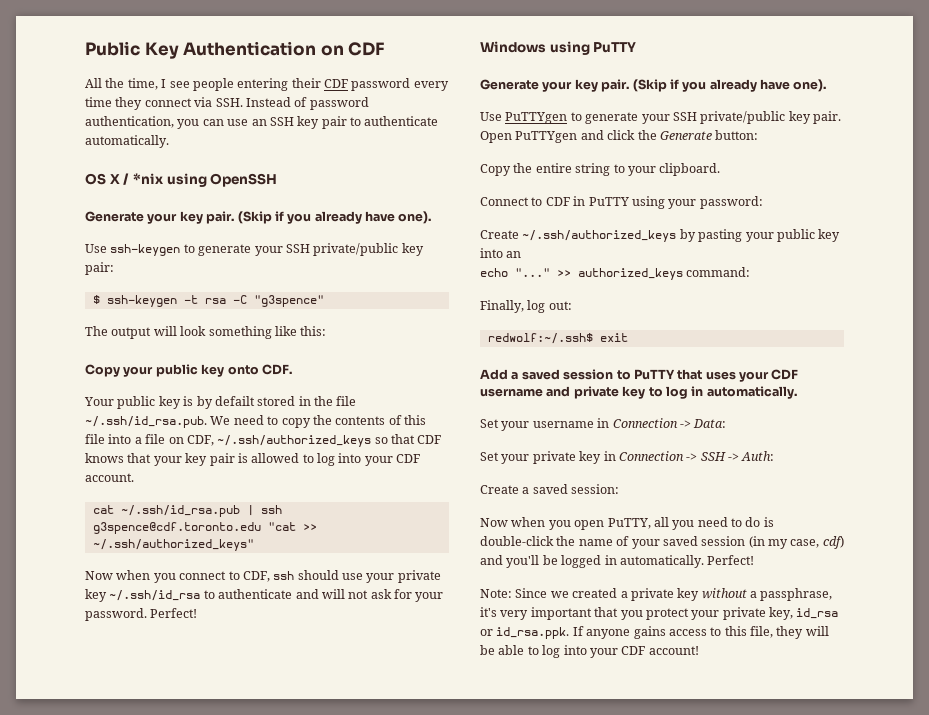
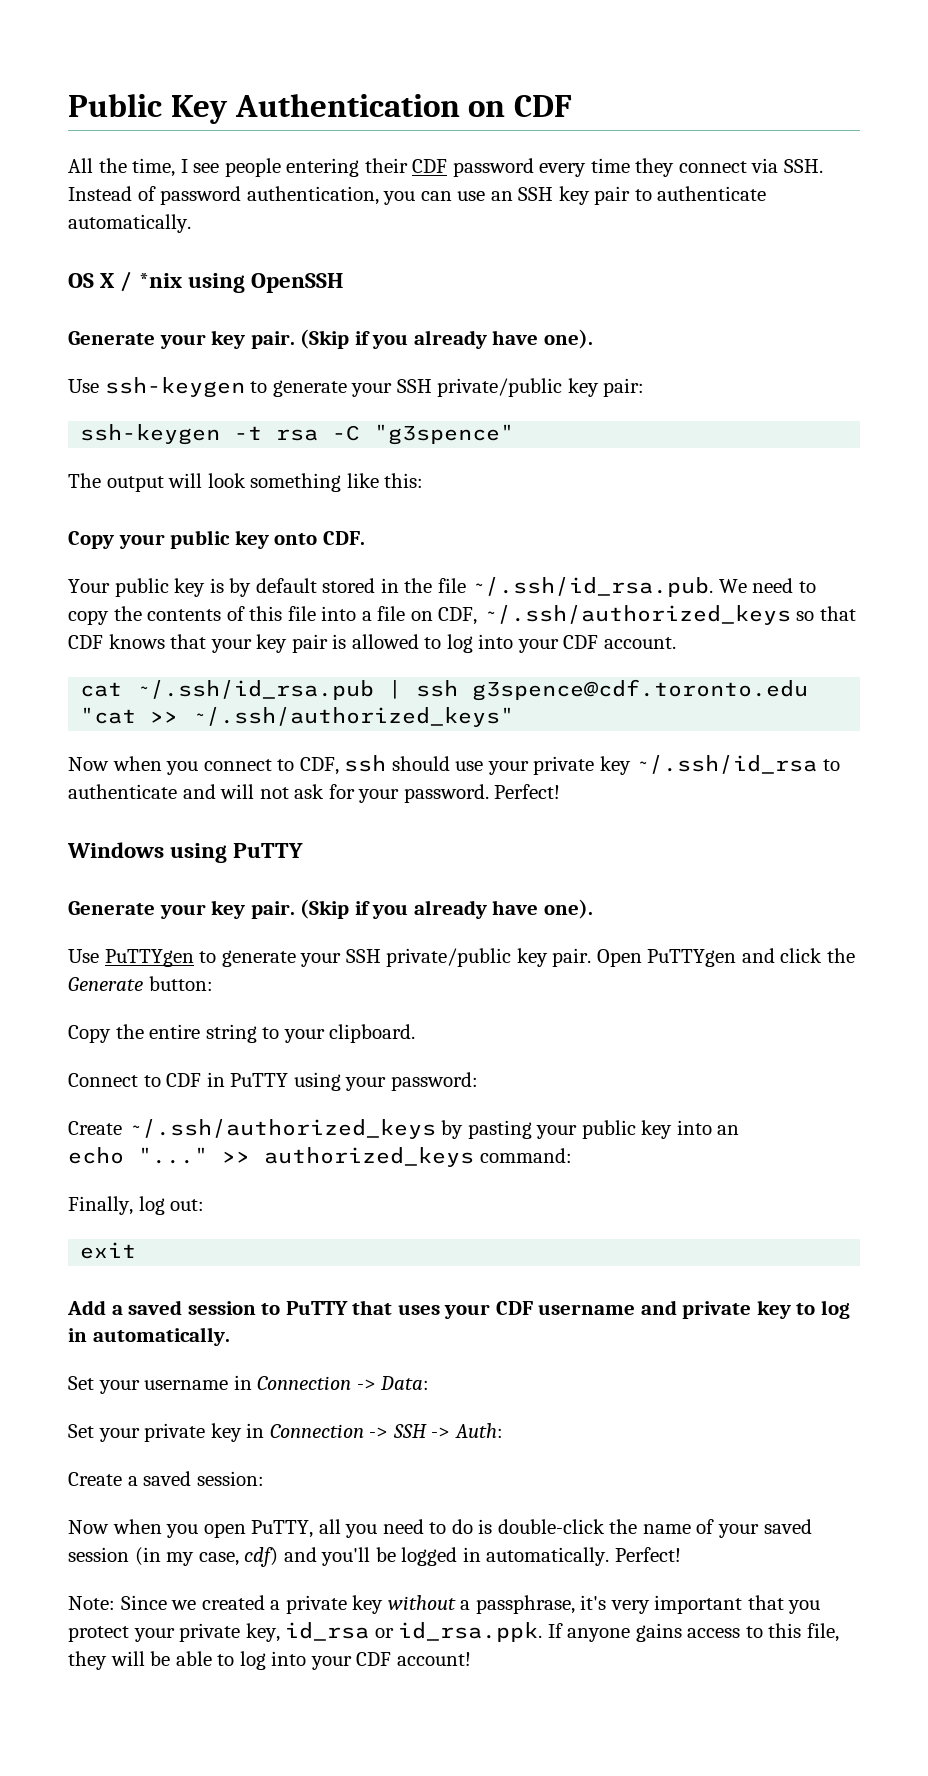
- $ ssh-keygen -t rsa -C "g3spence"
+ ssh-keygen -t rsa -C "g3spence"
- Your public key is by defailt stored in the file ~/.ssh/id_rsa.pub. We need to copy the contents of this file into a file on CDF, ~/.ssh/authorized_keys so that CDF knows that your key pair is allowed to log into your CDF account.
+ Your public key is by default stored in the file ~/.ssh/id_rsa.pub. We need to copy the contents of this file into a file on CDF, ~/.ssh/authorized_keys so that CDF knows that your key pair is allowed to log into your CDF account.
- redwolf:~/.ssh$ exit
+ exit

